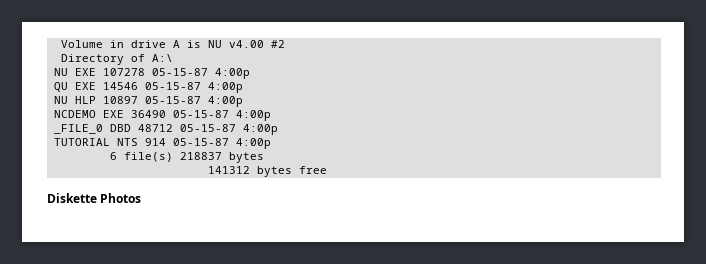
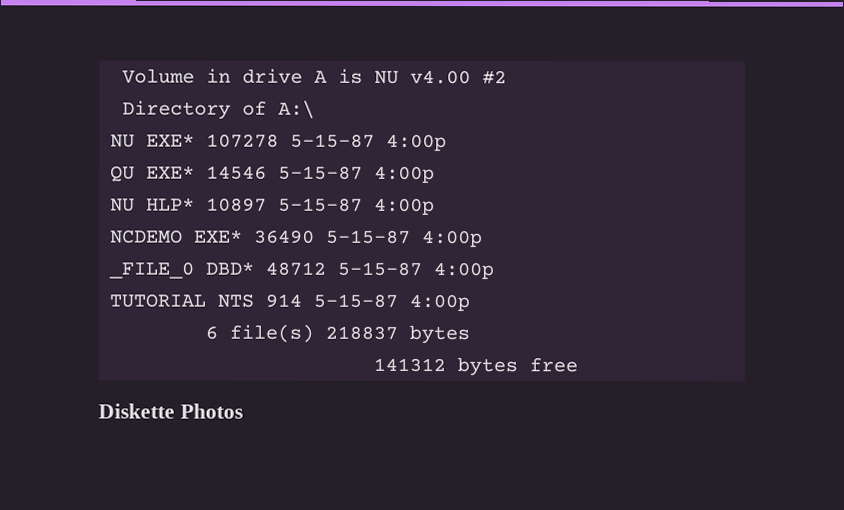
- NU EXE 107278 05-15-87 4:00p
+ NU EXE* 107278 5-15-87 4:00p
- QU EXE 14546 05-15-87 4:00p
+ QU EXE* 14546 5-15-87 4:00p
- NU HLP 10897 05-15-87 4:00p
+ NU HLP* 10897 5-15-87 4:00p
- NCDEMO EXE 36490 05-15-87 4:00p
+ NCDEMO EXE* 36490 5-15-87 4:00p
- _FILE_0 DBD 48712 05-15-87 4:00p
+ _FILE_0 DBD* 48712 5-15-87 4:00p
- TUTORIAL NTS 914 05-15-87 4:00p
+ TUTORIAL NTS 914 5-15-87 4:00p

